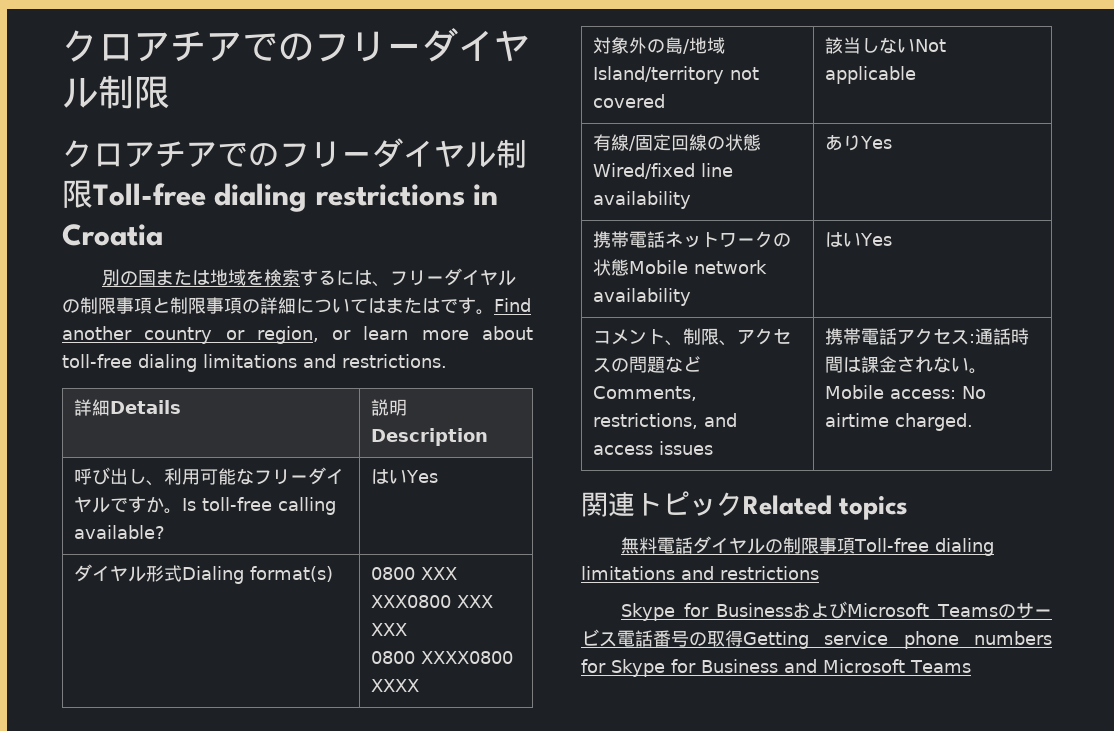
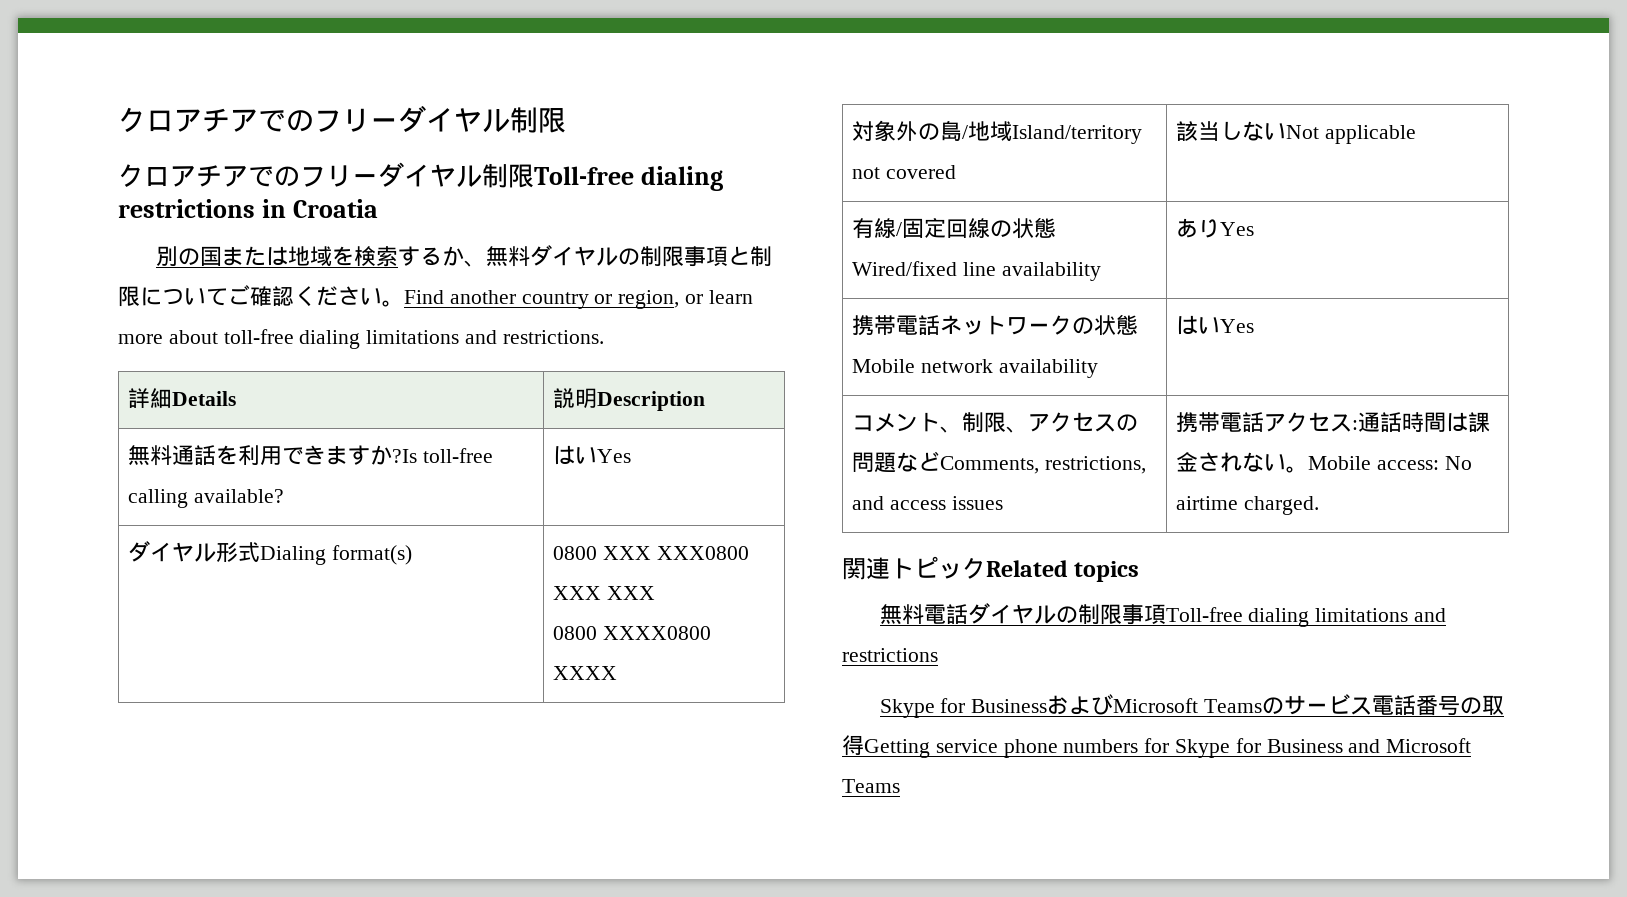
- 別の国または地域を検索するには、フリーダイヤルの制限事項と制限事項の詳細についてはまたはです。
+ 別の国または地域を検索するか、無料ダイヤルの制限事項と制限についてご確認ください。
- 呼び出し、利用可能なフリーダイヤルですか。Is toll-free calling available? | はいYes
+ 無料通話を利用できますか?Is toll-free calling available? | はいYes

